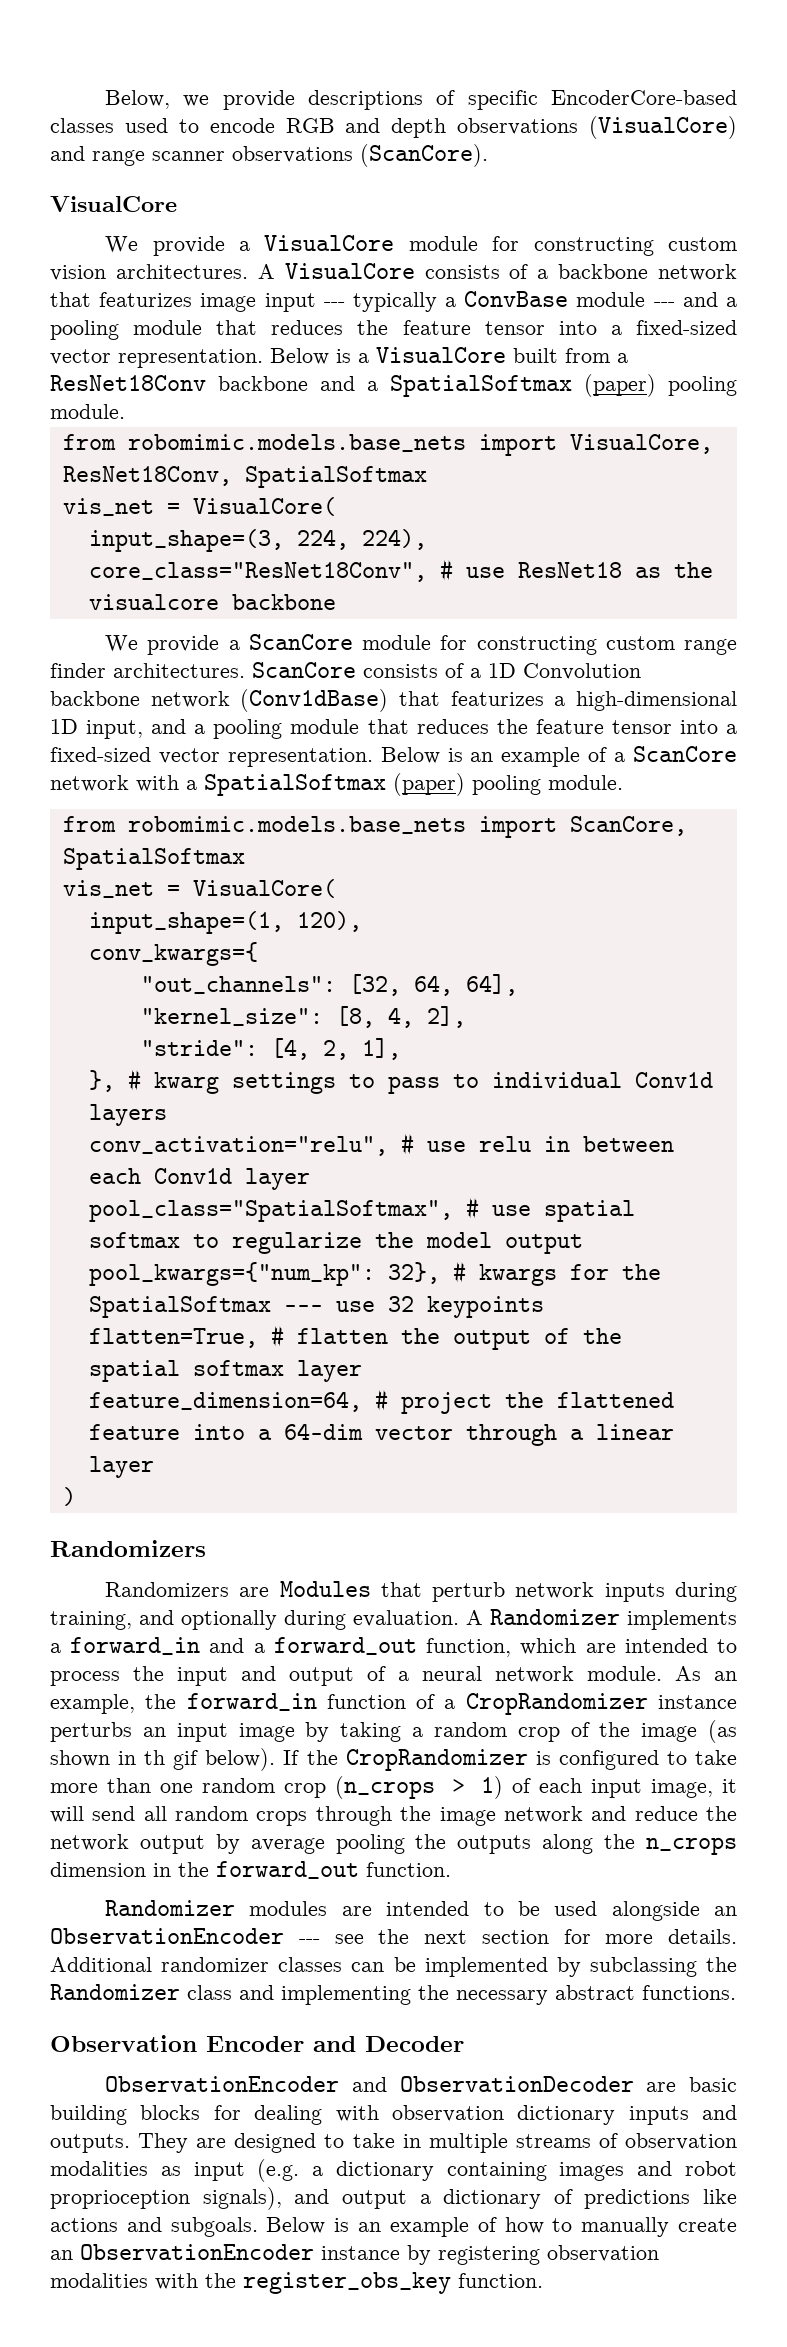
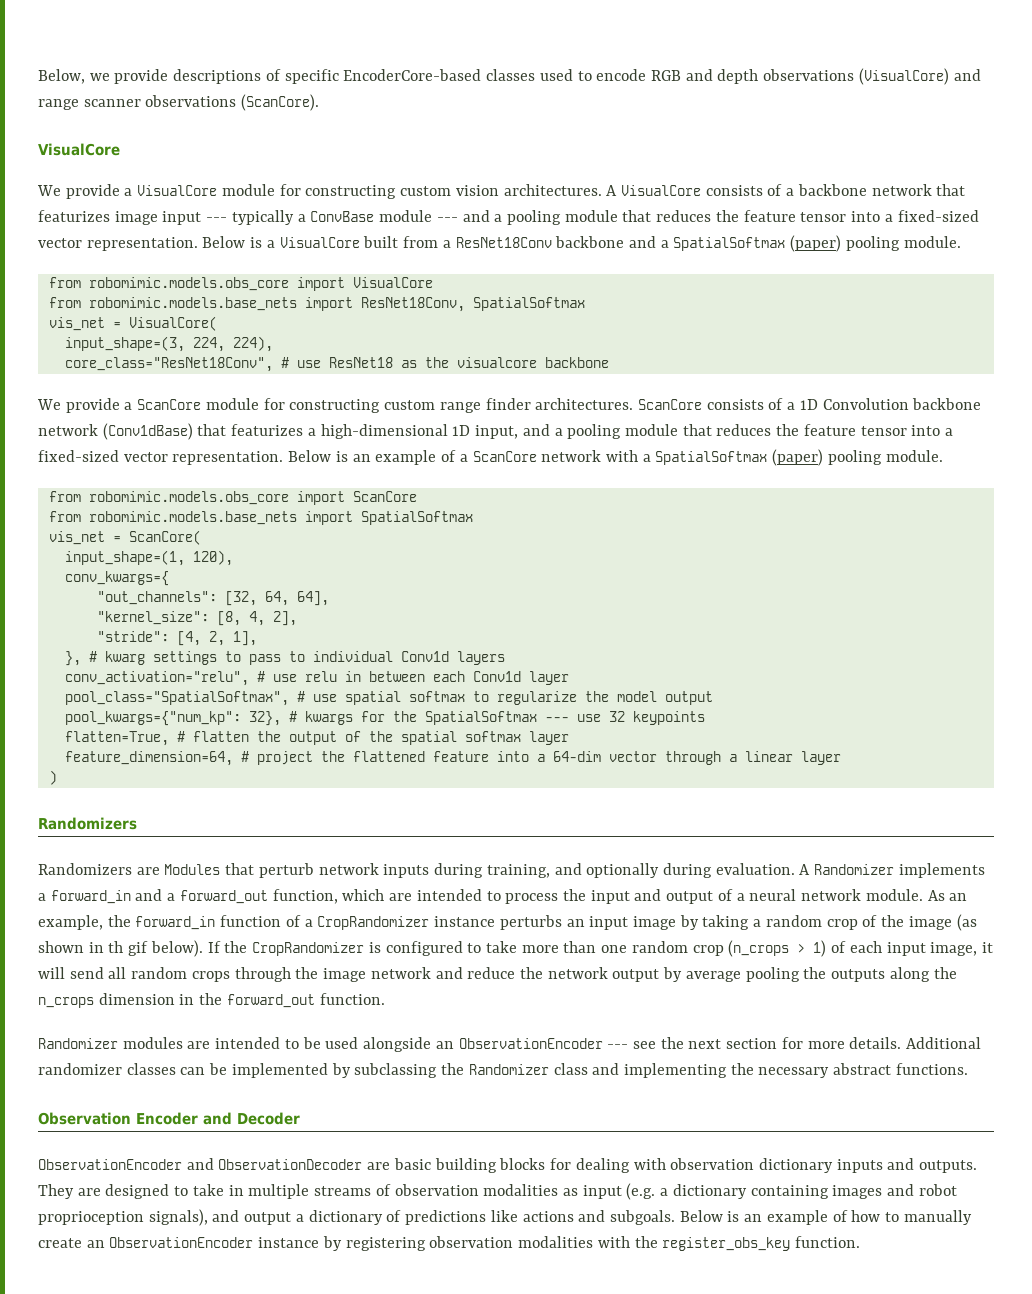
- from robomimic.models.base_nets import VisualCore, ResNet18Conv, SpatialSoftmax
+ from robomimic.models.obs_core import VisualCore
+ from robomimic.models.base_nets import ResNet18Conv, SpatialSoftmax
- from robomimic.models.base_nets import ScanCore, SpatialSoftmax
- vis_net = VisualCore(
+ from robomimic.models.obs_core import ScanCore
+ from robomimic.models.base_nets import SpatialSoftmax
+ vis_net = ScanCore(

